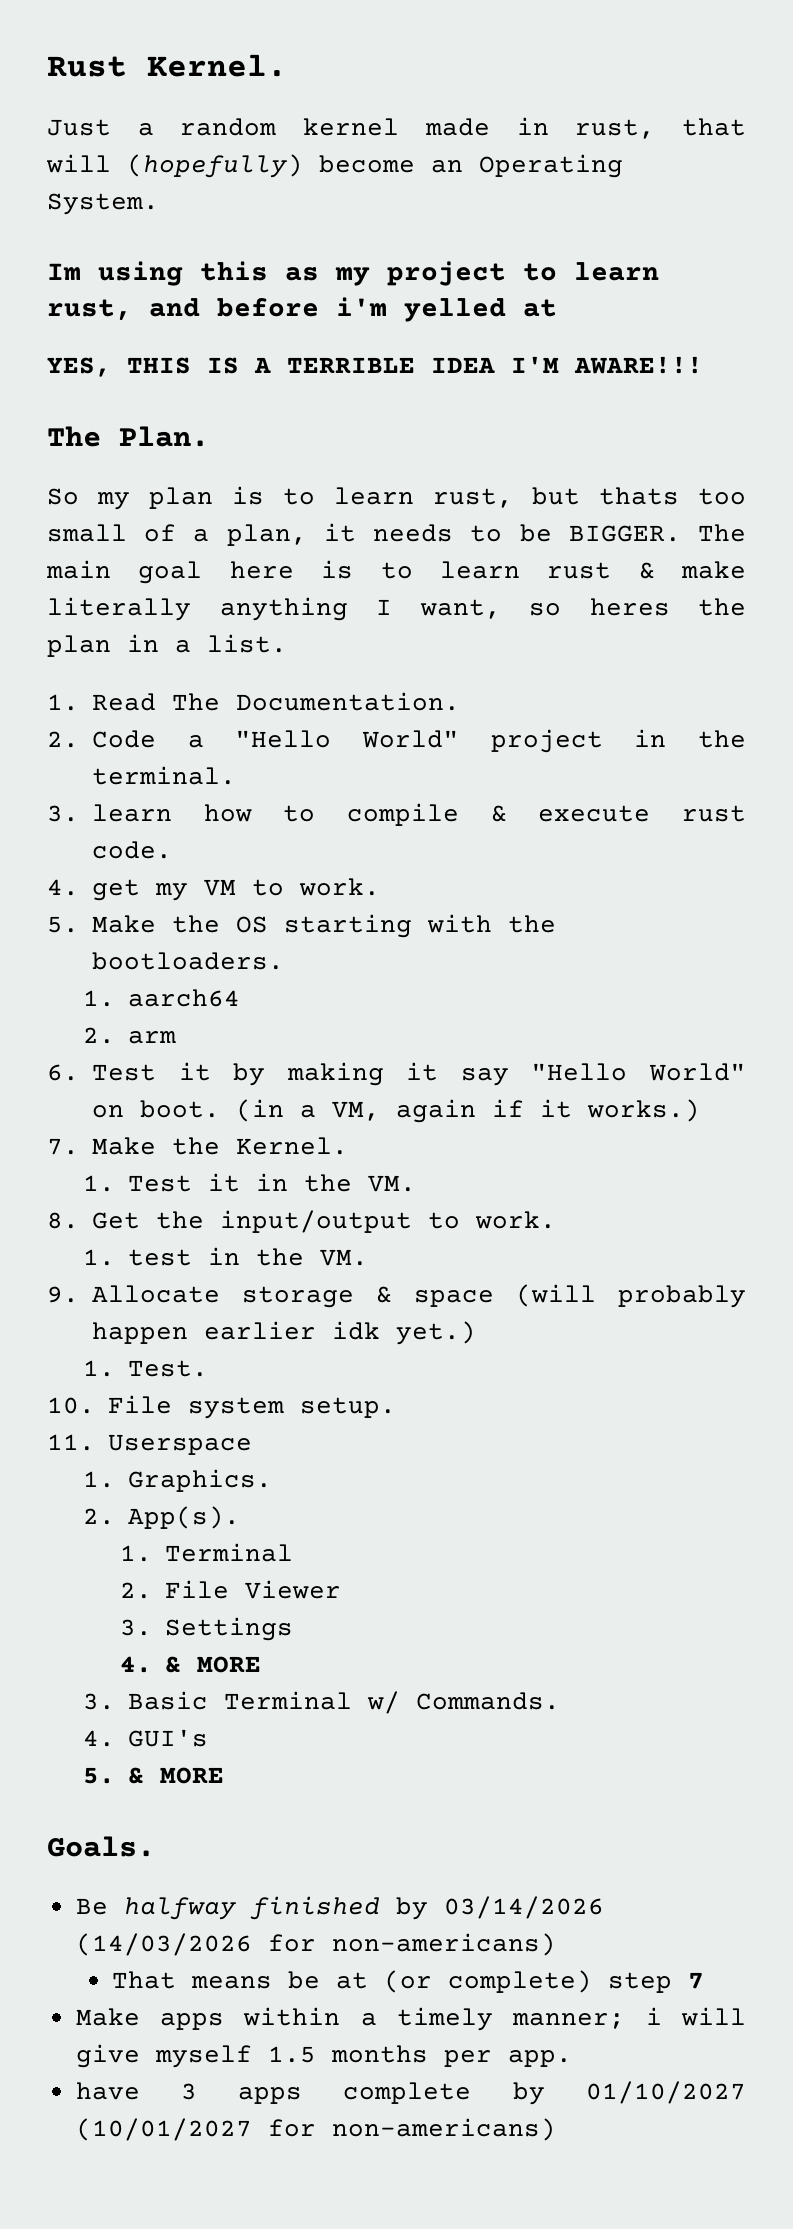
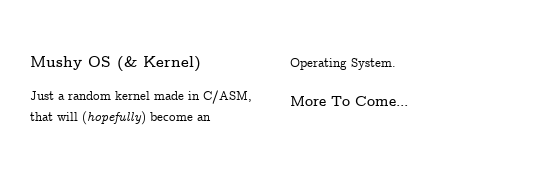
- Rust Kernel.
+ Mushy OS (& Kernel)
- Just a random kernel made in rust, that will (hopefully) become an Operating System.
+ Just a random kernel made in C/ASM, that will (hopefully) become an Operating System.
- Im using this as my project to learn rust, and before i'm yelled at
- YES, THIS IS A TERRIBLE IDEA I'M AWARE!!!
- The Plan.
- So my plan is to learn rust, but thats too small of a plan, it needs to be BIGGER. The main goal here is to learn rust & make literally anything I want, so heres the plan in a list.
- 1. Read The Documentation.
- 2. Code a "Hello World" project in the terminal.
- 3. learn how to compile & execute rust code.
- 4. get my VM to work.
- 5. Make the OS starting with the bootloaders.
- 1. aarch64
- 2. arm
- 6. Test it by making it say "Hello World" on boot. (in a VM, again if it works.)
- 7. Make the Kernel.
- 1. Test it in the VM.
- 8. Get the input/output to work.
- 1. test in the VM.
- 9. Allocate storage & space (will probably happen earlier idk yet.)
- 1. Test.
- 10. File system setup.
- 11. Userspace
- 1. Graphics.
- 2. App(s).
- 1. Terminal
- 2. File Viewer
- 3. Settings
- 4. & MORE
- 3. Basic Terminal w/ Commands.
- 4. GUI's
- 5. & MORE
- Goals.
- Be halfway finished by 03/14/2026 (14/03/2026 for non-americans)
- That means be at (or complete) step 7
- Make apps within a timely manner; i will give myself 1.5 months per app.
- have 3 apps complete by 01/10/2027 (10/01/2027 for non-americans)
+ More To Come...

